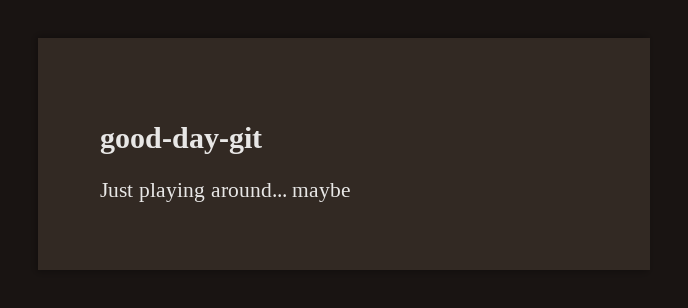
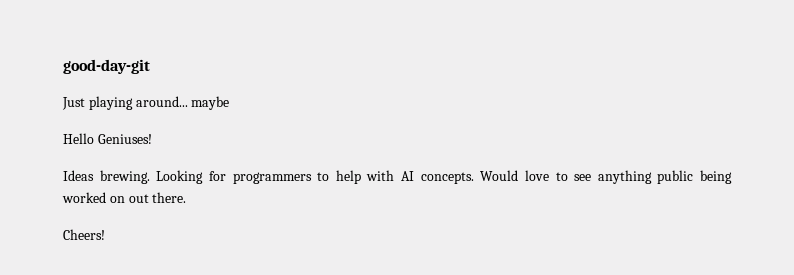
+ Hello Geniuses!
+ Ideas brewing. Looking for programmers to help with AI concepts. Would love to see anything public being worked on out there.
+ Cheers!

